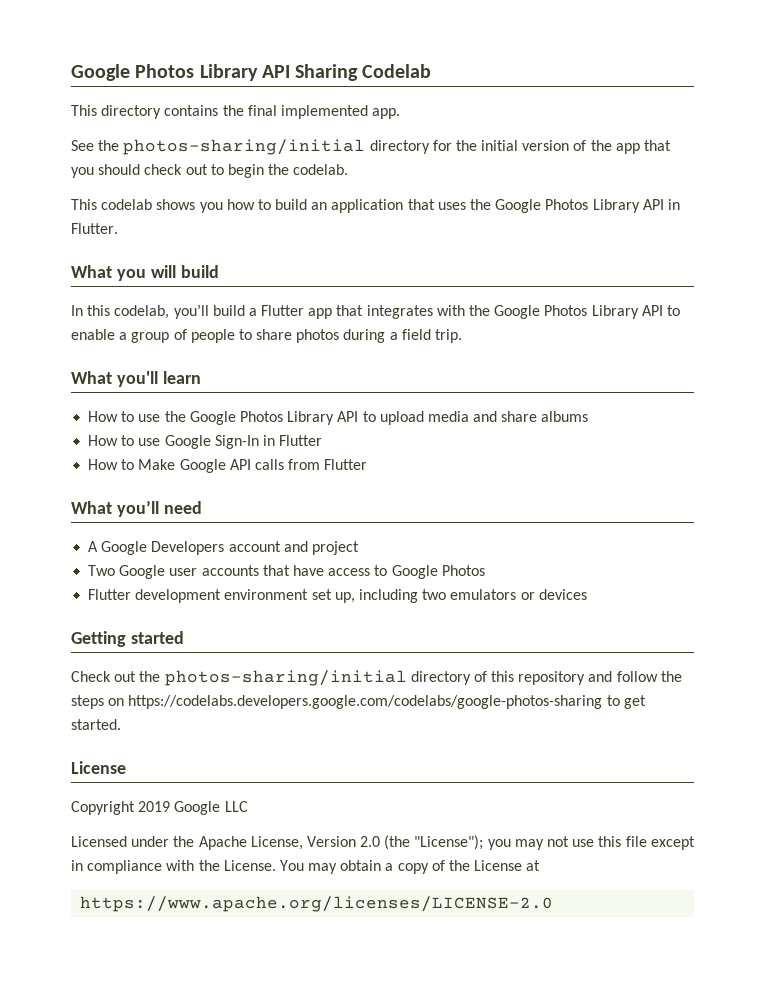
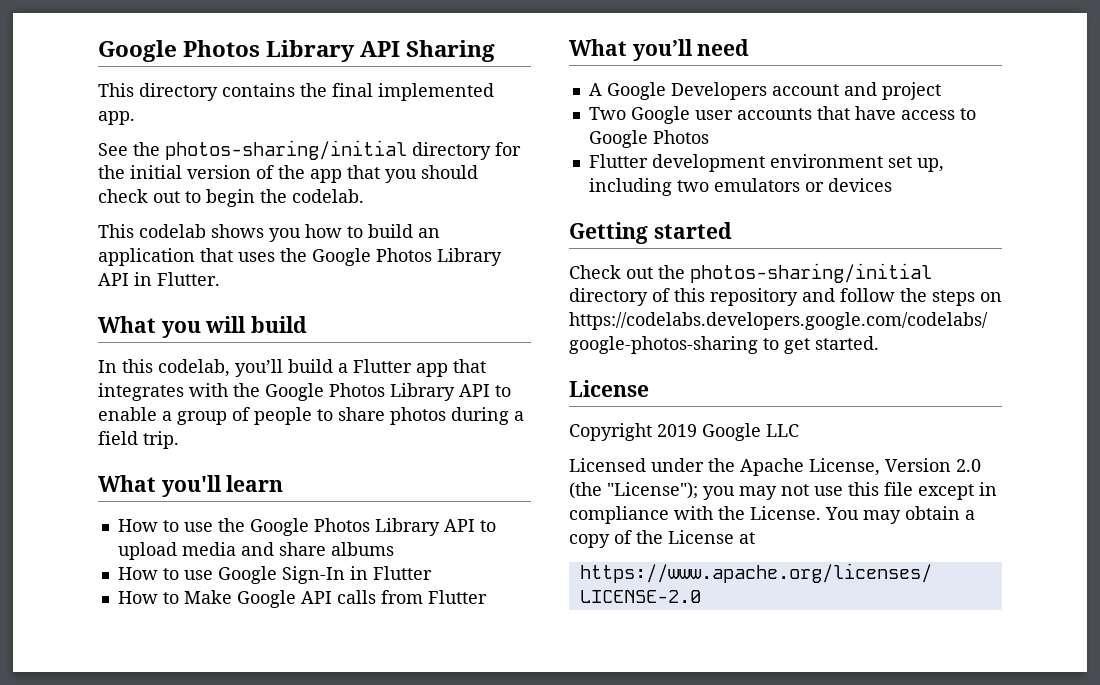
- Google Photos Library API Sharing Codelab
+ Google Photos Library API Sharing

